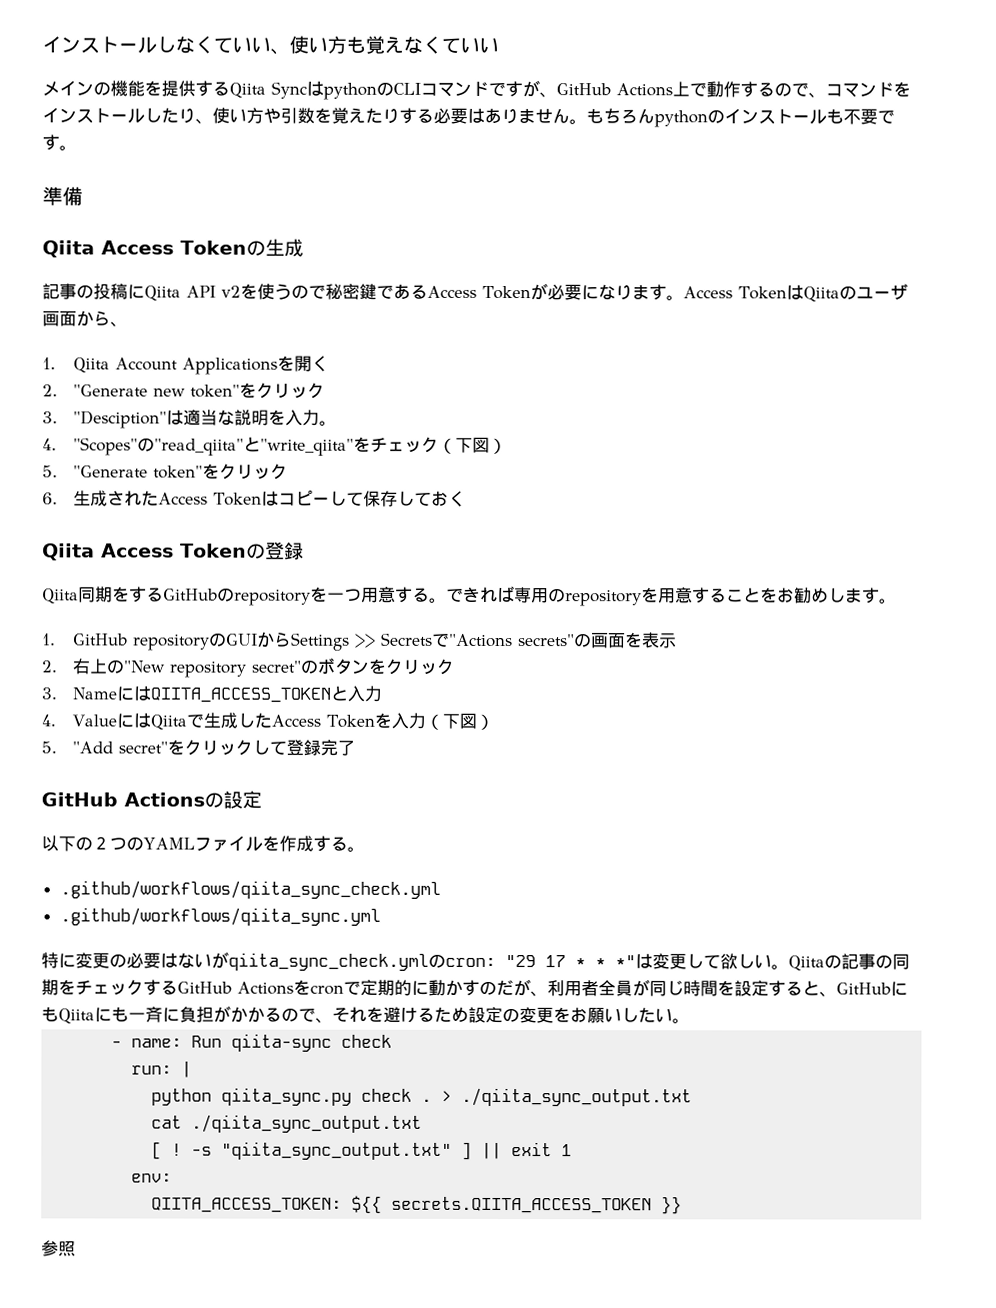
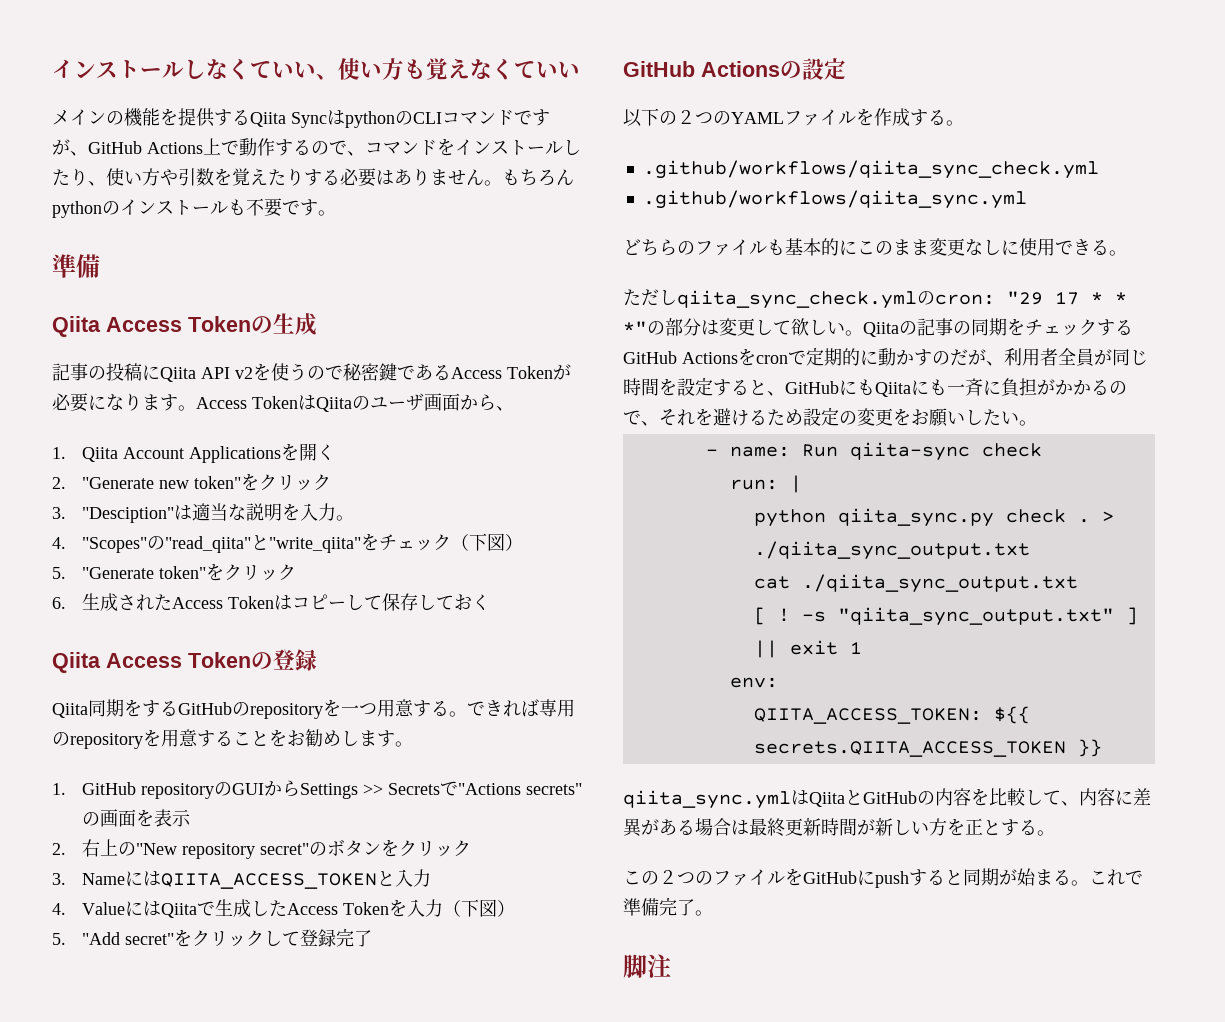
- 特に変更の必要はないがqiita_sync_check.ymlのcron: "29 17 * * *"は変更して欲しい。
+ どちらのファイルも基本的にこのまま変更なしに使用できる。
+ ただしqiita_sync_check.ymlのcron: "29 17 * * *"の部分は変更して欲しい。
- 参照
+ qiita_sync.ymlはQiitaとGitHubの内容を比較して、内容に差異がある場合は最終更新時間が新しい方を正とする。
+ この２つのファイルをGitHubにpushすると同期が始まる。これで準備完了。
+ 脚注

